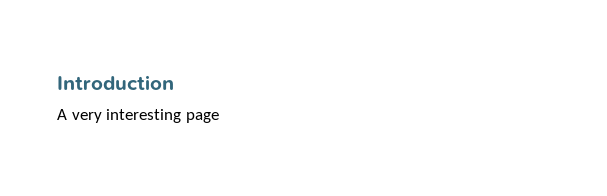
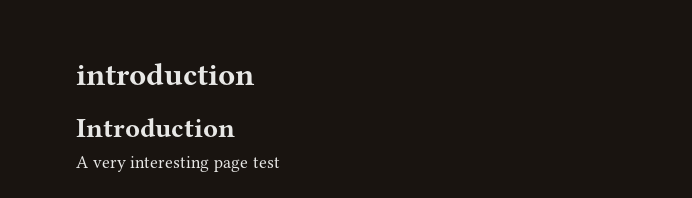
+ introduction
- A very interesting page
+ A very interesting page test

